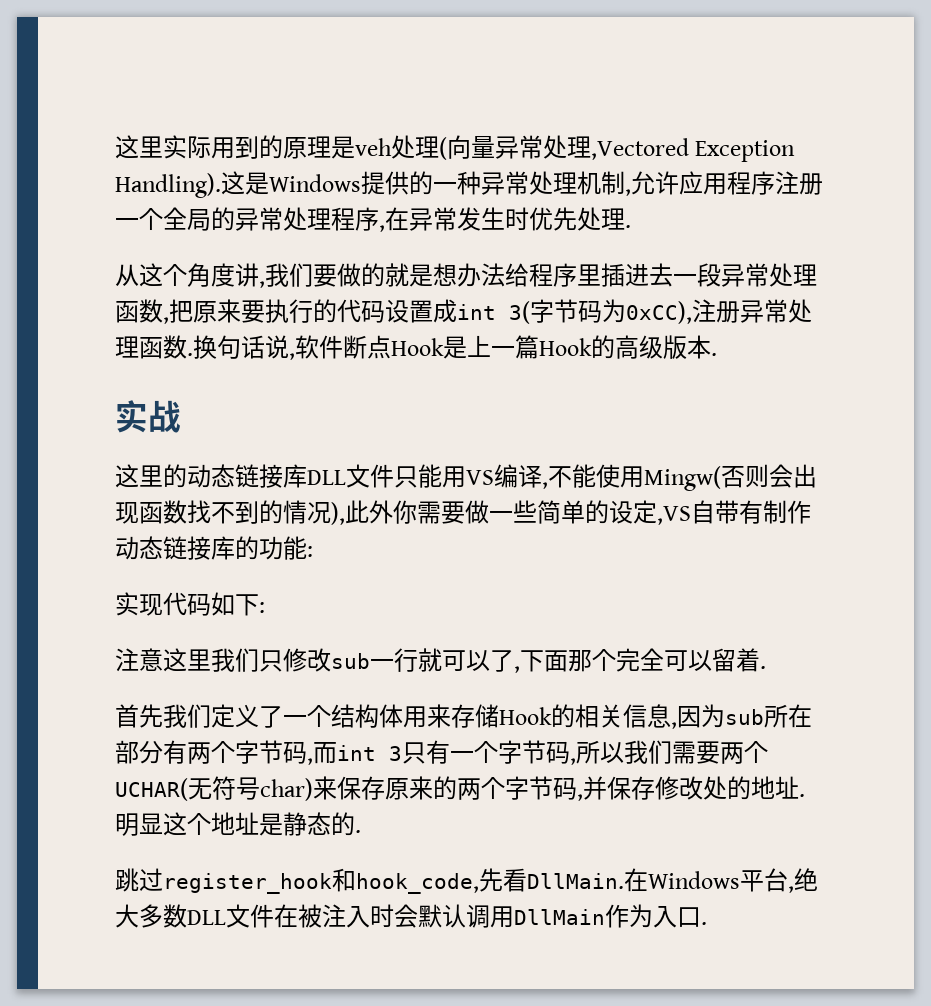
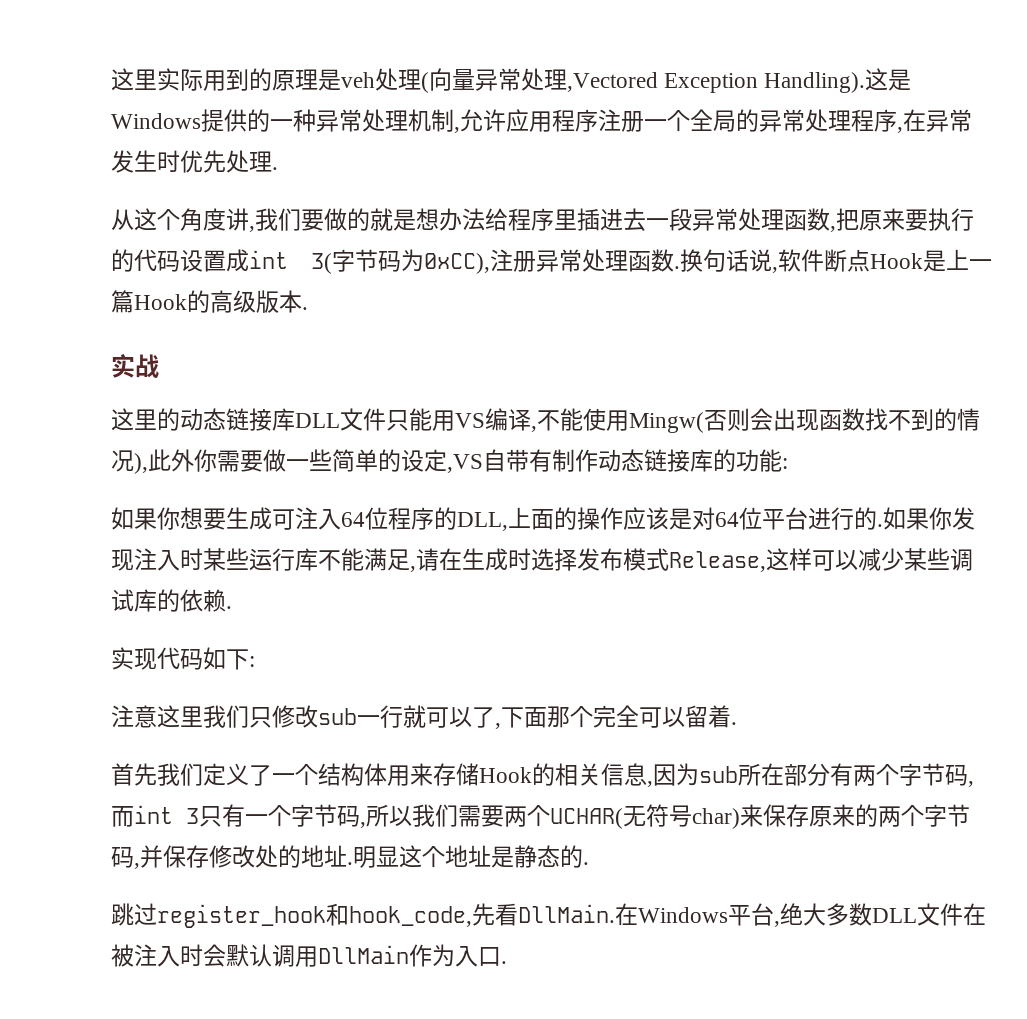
+ 如果你想要生成可注入64位程序的DLL,上面的操作应该是对64位平台进行的.如果你发现注入时某些运行库不能满足,请在生成时选择发布模式Release,这样可以减少某些调试库的依赖.

